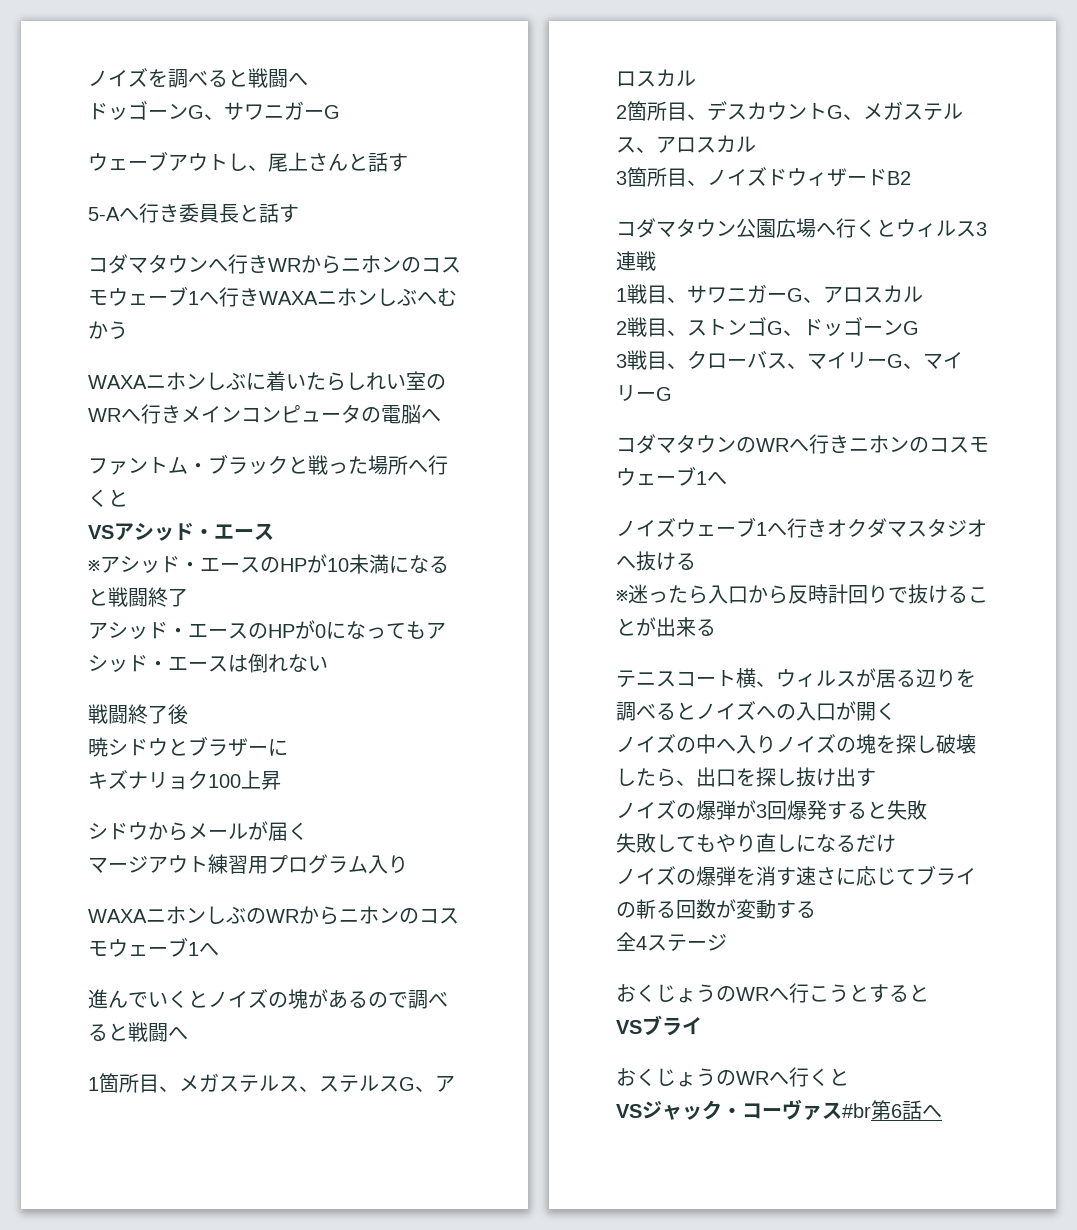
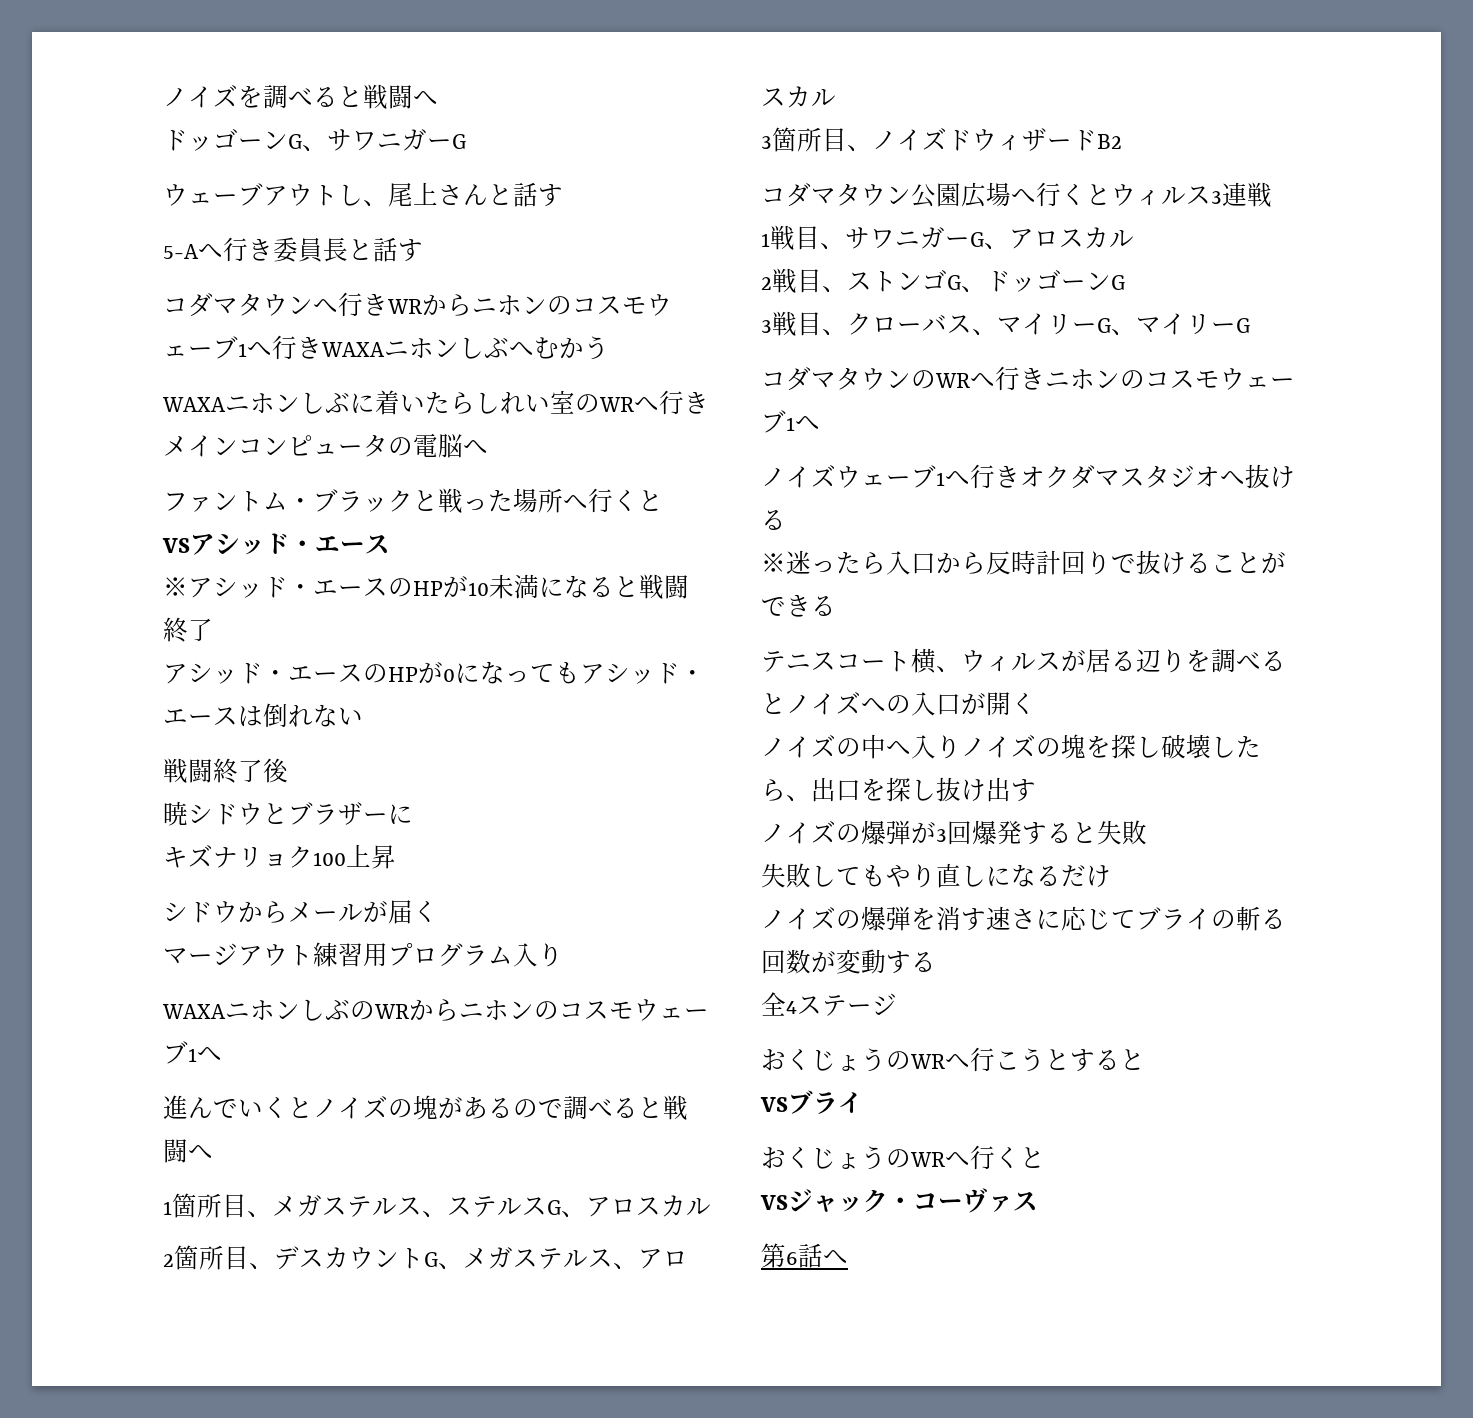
- ※迷ったら入口から反時計回りで抜けることが出来る
+ ※迷ったら入口から反時計回りで抜けることができる
- VSジャック・コーヴァス#br第6話へ
+ VSジャック・コーヴァス
+ 第6話へ

